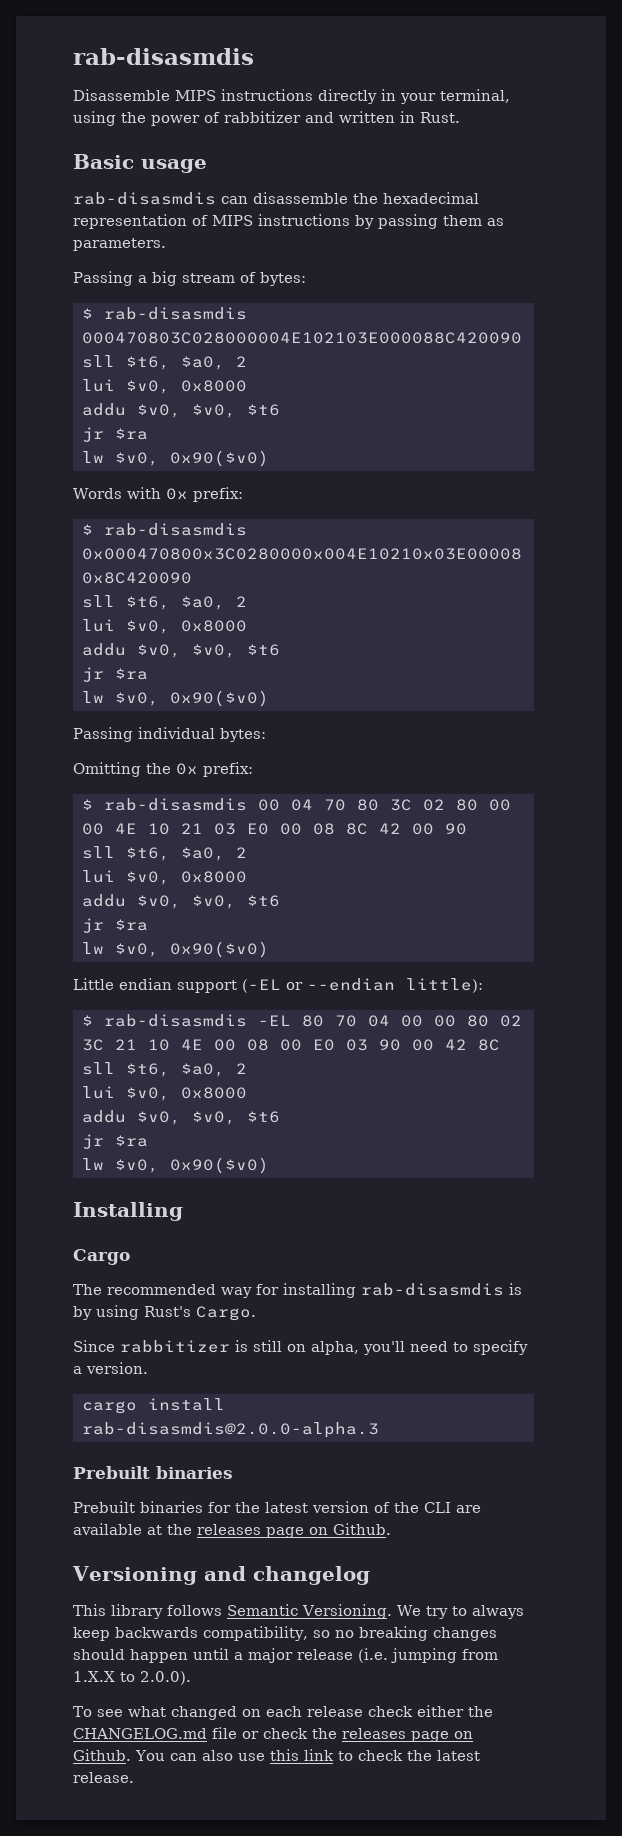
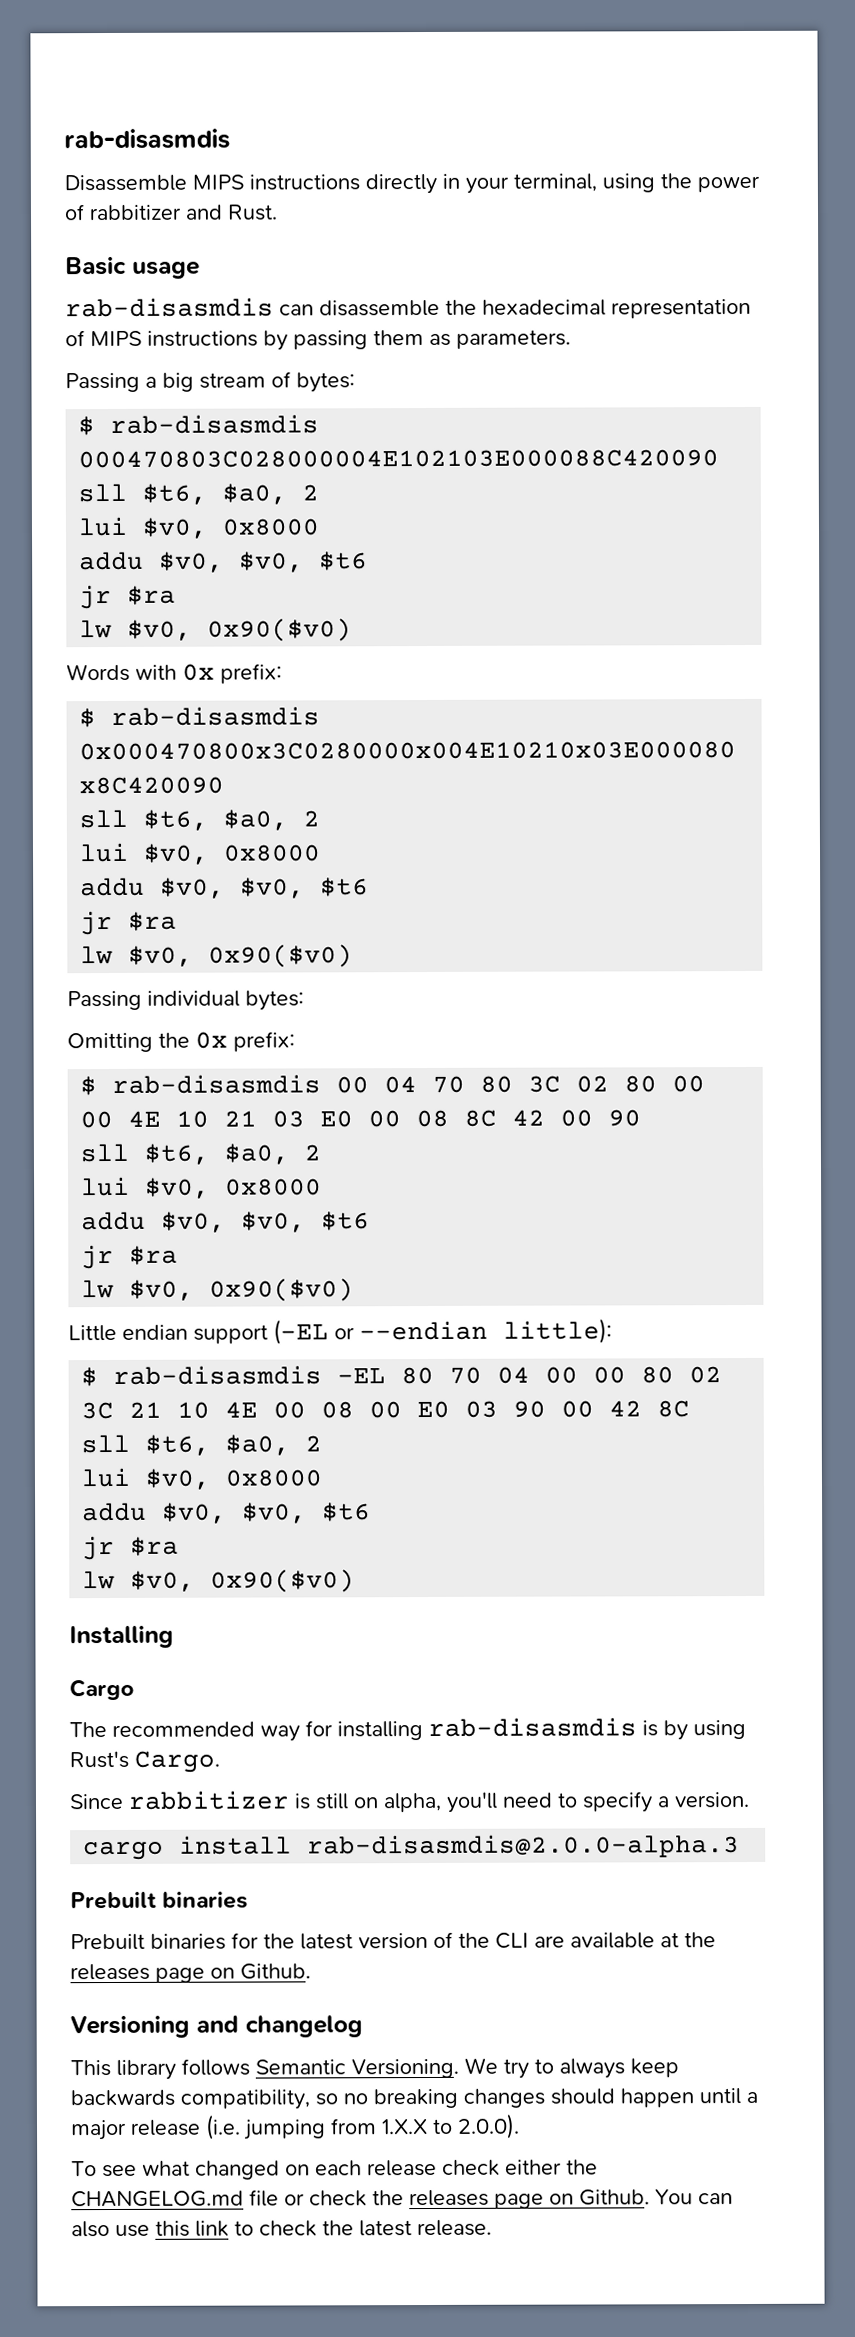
- Disassemble MIPS instructions directly in your terminal, using the power of rabbitizer and written in Rust.
+ Disassemble MIPS instructions directly in your terminal, using the power of rabbitizer and Rust.

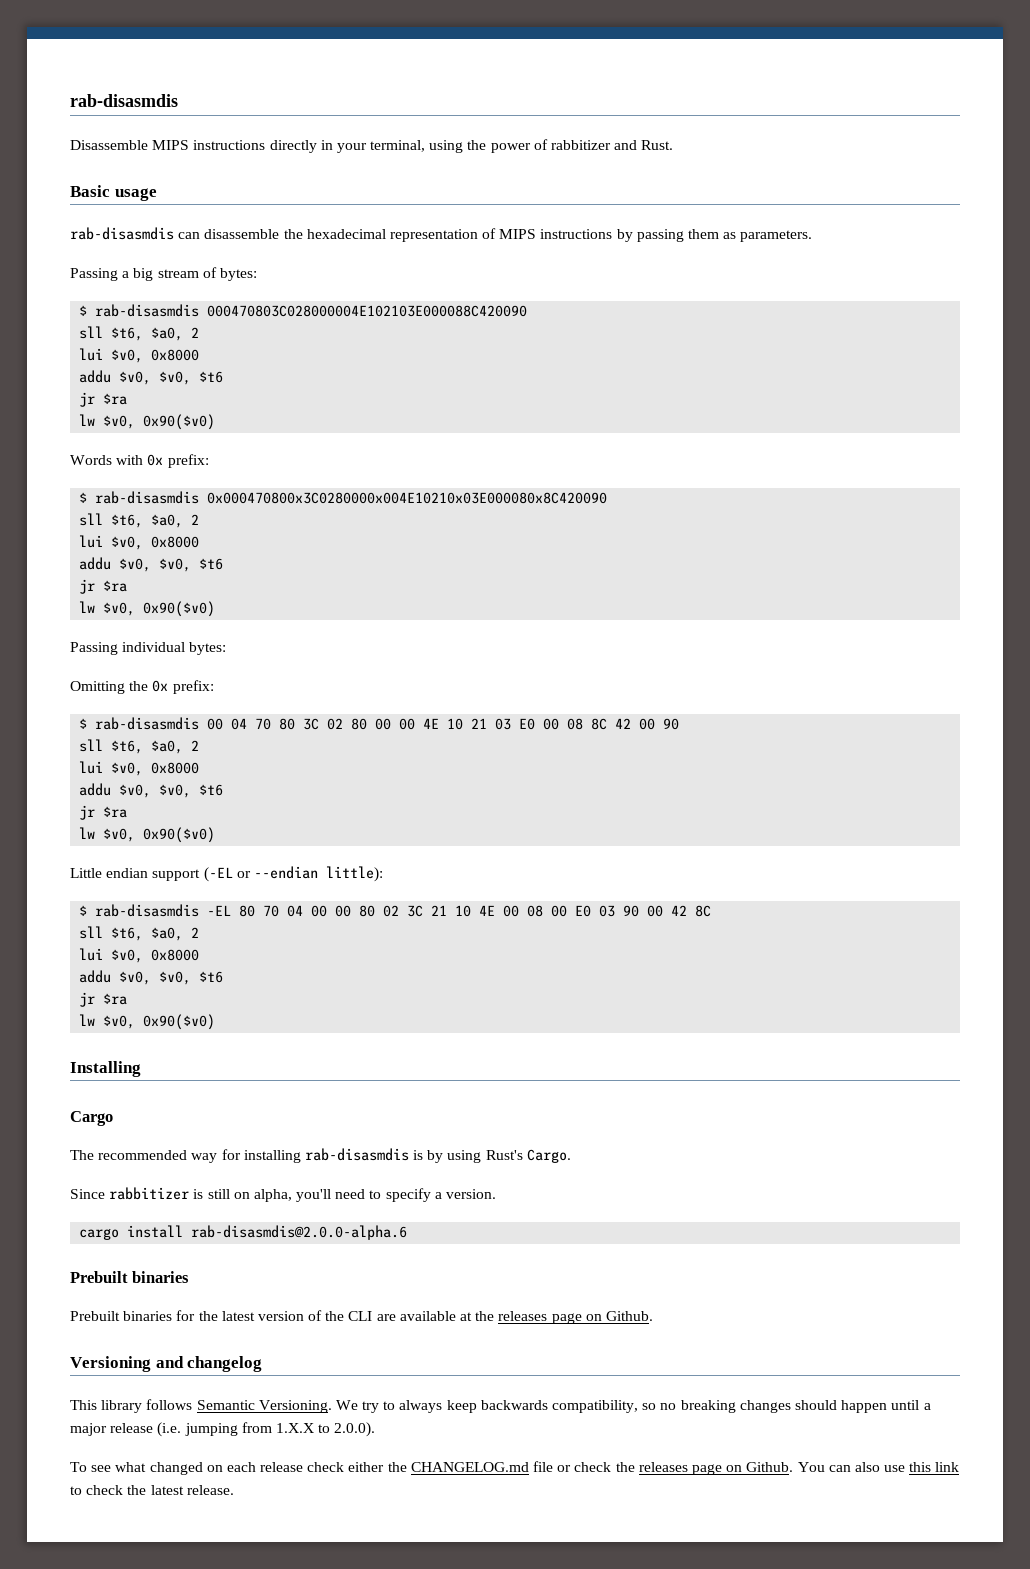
- cargo install rab-disasmdis@2.0.0-alpha.3
+ cargo install rab-disasmdis@2.0.0-alpha.6

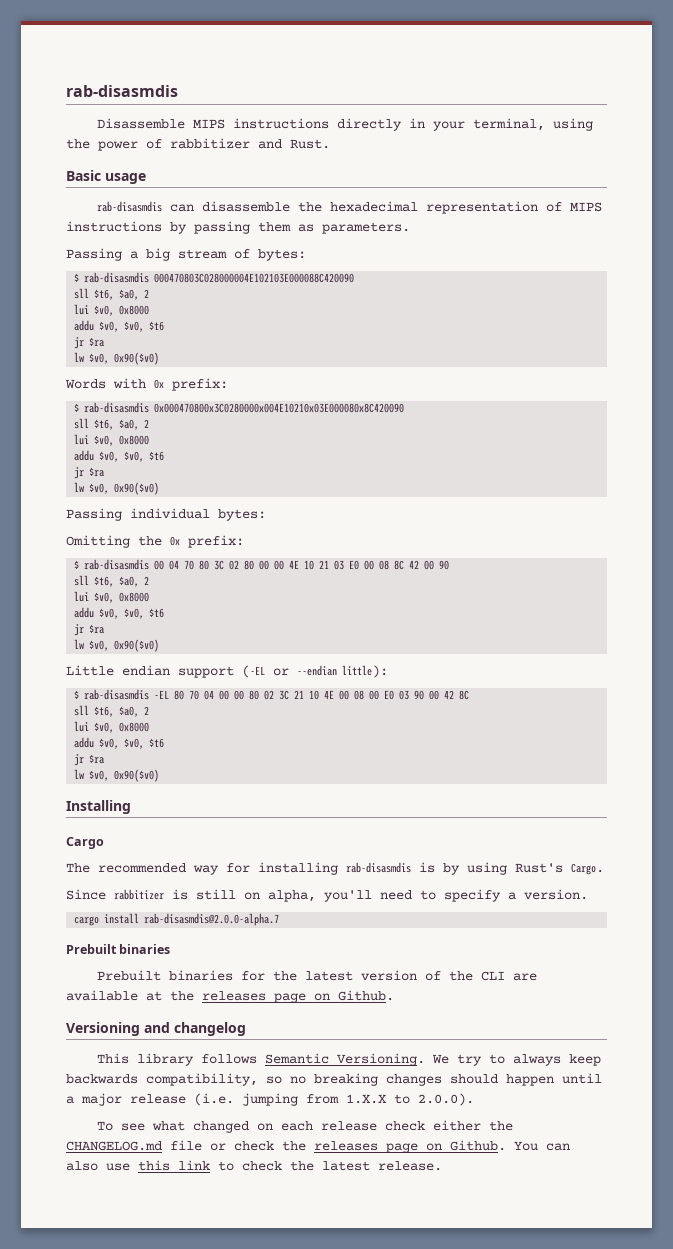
- cargo install rab-disasmdis@2.0.0-alpha.6
+ cargo install rab-disasmdis@2.0.0-alpha.7

